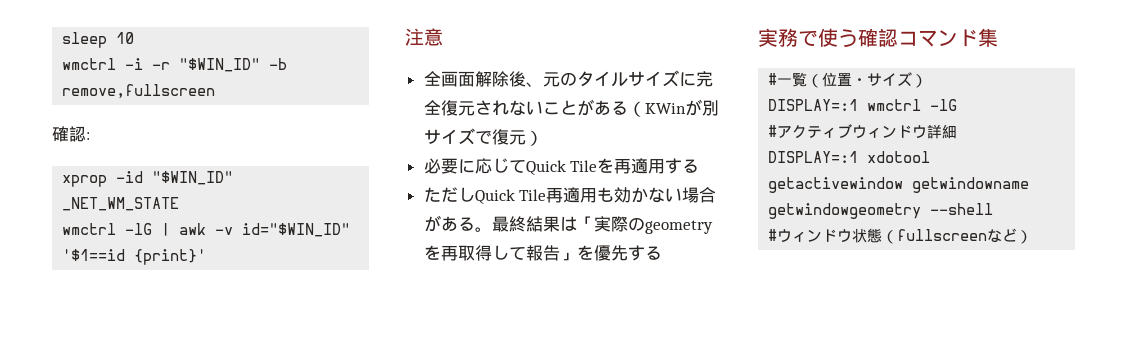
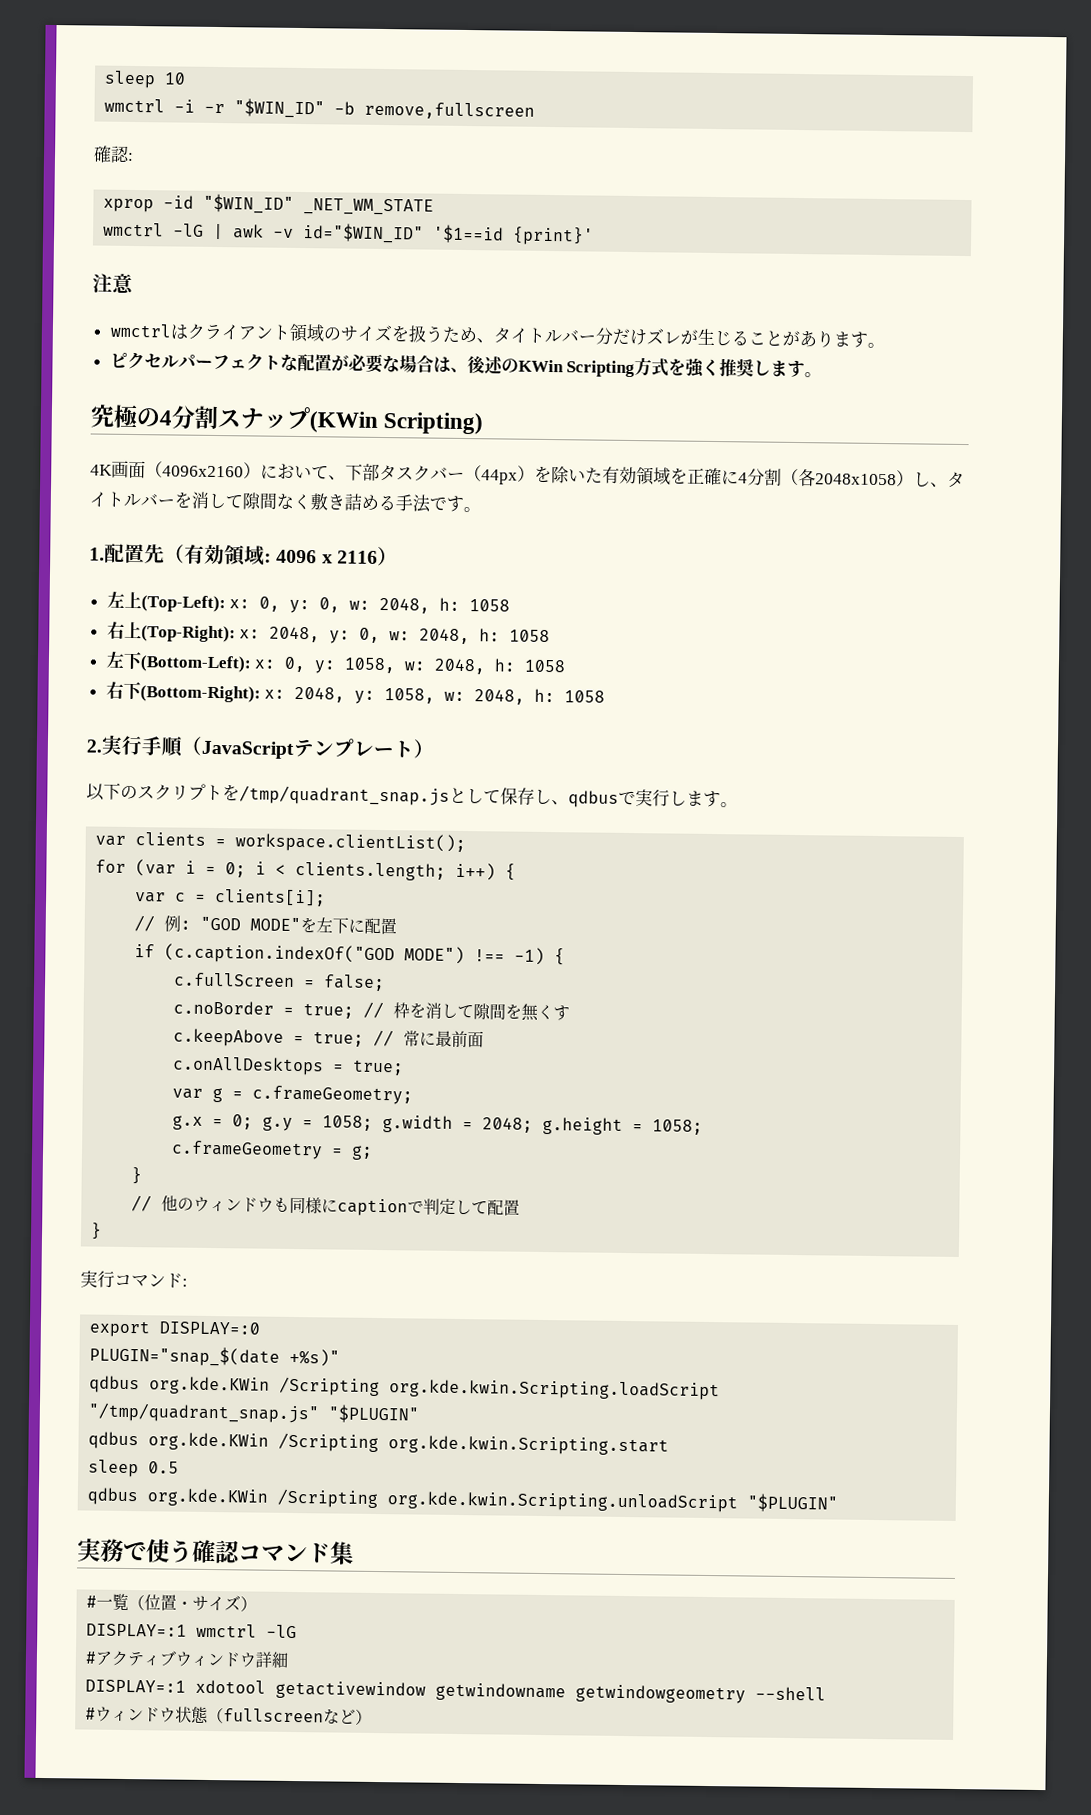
- 全画面解除後、元のタイルサイズに完全復元されないことがある（KWinが別サイズで復元）
- 必要に応じてQuick Tileを再適用する
- ただしQuick Tile再適用も効かない場合がある。最終結果は「実際のgeometryを再取得して報告」を優先する
+ wmctrlはクライアント領域のサイズを扱うため、タイトルバー分だけズレが生じることがあります。
+ ピクセルパーフェクトな配置が必要な場合は、後述のKWin Scripting方式を強く推奨します。
+ 究極の4分割スナップ(KWin Scripting)
+ 4K画面（4096x2160）において、下部タスクバー（44px）を除いた有効領域を正確に4分割（各2048x1058）し、タイトルバーを消して隙間なく敷き詰める手法です。
+ 1.配置先（有効領域: 4096 x 2116）
+ 左上(Top-Left): x: 0, y: 0, w: 2048, h: 1058
+ 右上(Top-Right): x: 2048, y: 0, w: 2048, h: 1058
+ 左下(Bottom-Left): x: 0, y: 1058, w: 2048, h: 1058
+ 右下(Bottom-Right): x: 2048, y: 1058, w: 2048, h: 1058
+ 2.実行手順（JavaScriptテンプレート）
+ 以下のスクリプトを/tmp/quadrant_snap.jsとして保存し、qdbusで実行します。
+ var clients = workspace.clientList();
+ for (var i = 0; i < clients.length; i++) {
+ var c = clients[i];
+ // 例: "GOD MODE"を左下に配置
+ if (c.caption.indexOf("GOD MODE") !== -1) {
+ c.fullScreen = false;
+ c.noBorder = true; // 枠を消して隙間を無くす
+ c.keepAbove = true; // 常に最前面
+ c.onAllDesktops = true;
+ var g = c.frameGeometry;
+ g.x = 0; g.y = 1058; g.width = 2048; g.height = 1058;
+ c.frameGeometry = g;
+ }
+ // 他のウィンドウも同様にcaptionで判定して配置
+ }
+ 実行コマンド:
+ export DISPLAY=:0
+ PLUGIN="snap_$(date +%s)"
+ qdbus org.kde.KWin /Scripting org.kde.kwin.Scripting.loadScript "/tmp/quadrant_snap.js" "$PLUGIN"
+ qdbus org.kde.KWin /Scripting org.kde.kwin.Scripting.start
+ sleep 0.5
+ qdbus org.kde.KWin /Scripting org.kde.kwin.Scripting.unloadScript "$PLUGIN"

